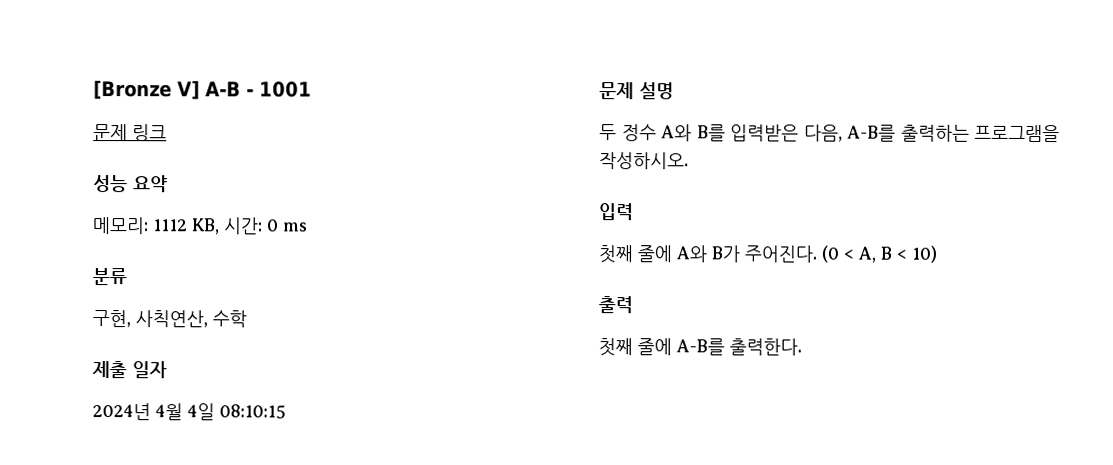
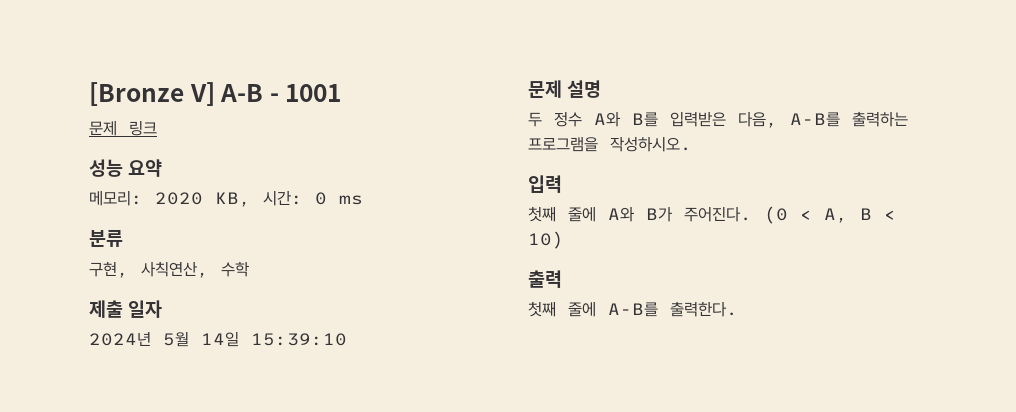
- 메모리: 1112 KB, 시간: 0 ms
+ 메모리: 2020 KB, 시간: 0 ms
- 2024년 4월 4일 08:10:15
+ 2024년 5월 14일 15:39:10

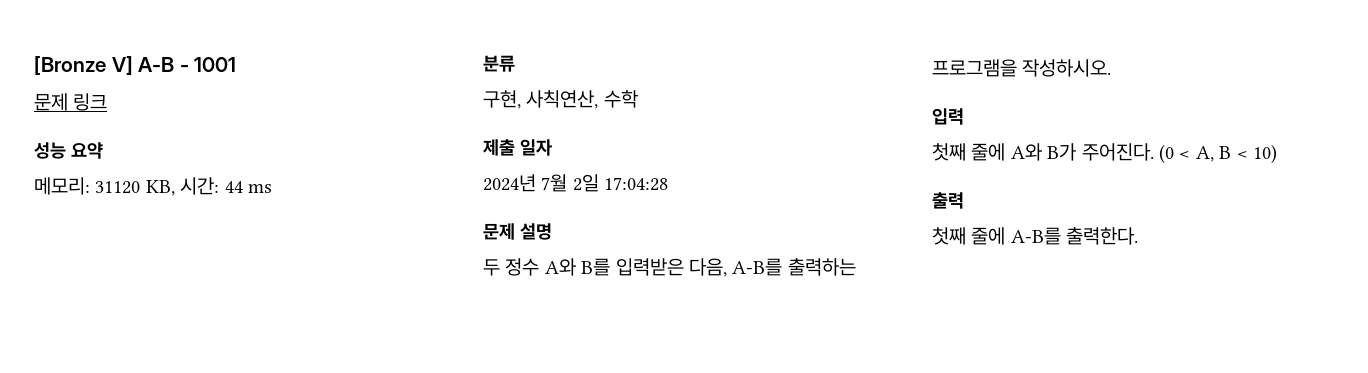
- 메모리: 2020 KB, 시간: 0 ms
+ 메모리: 31120 KB, 시간: 44 ms
- 2024년 5월 14일 15:39:10
+ 2024년 7월 2일 17:04:28

